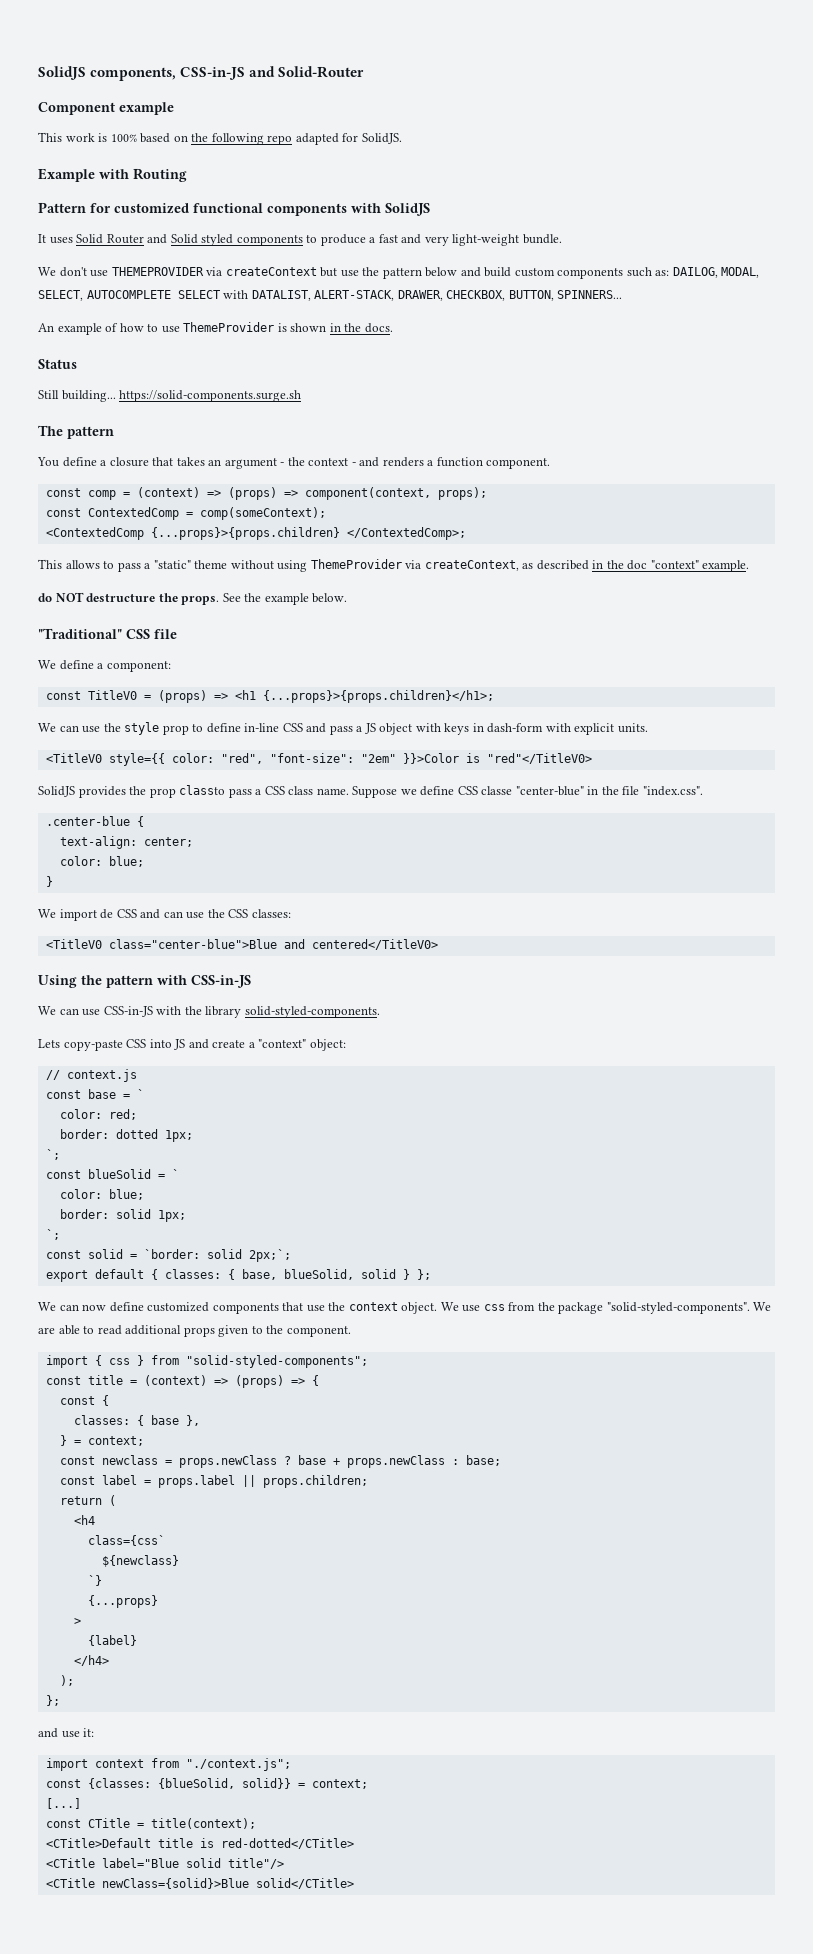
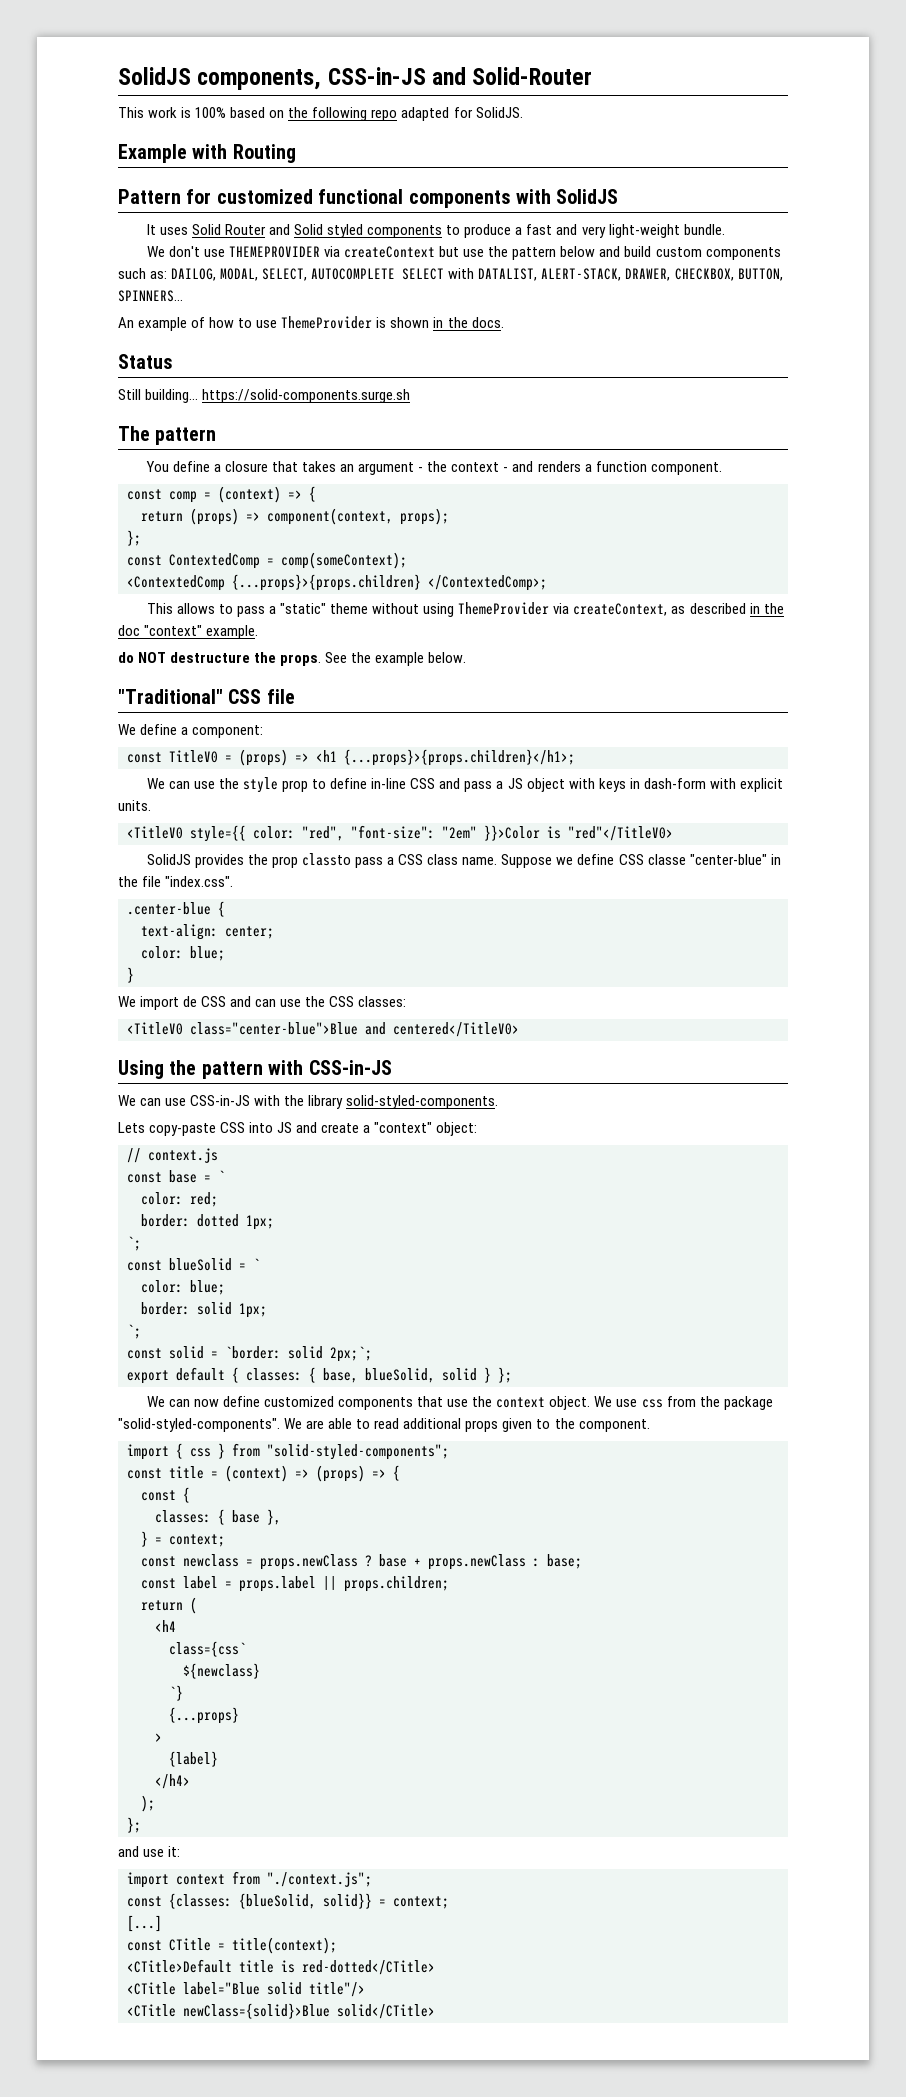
- Component example
- const comp = (context) => (props) => component(context, props);
+ const comp = (context) => {
+ return (props) => component(context, props);
+ };

